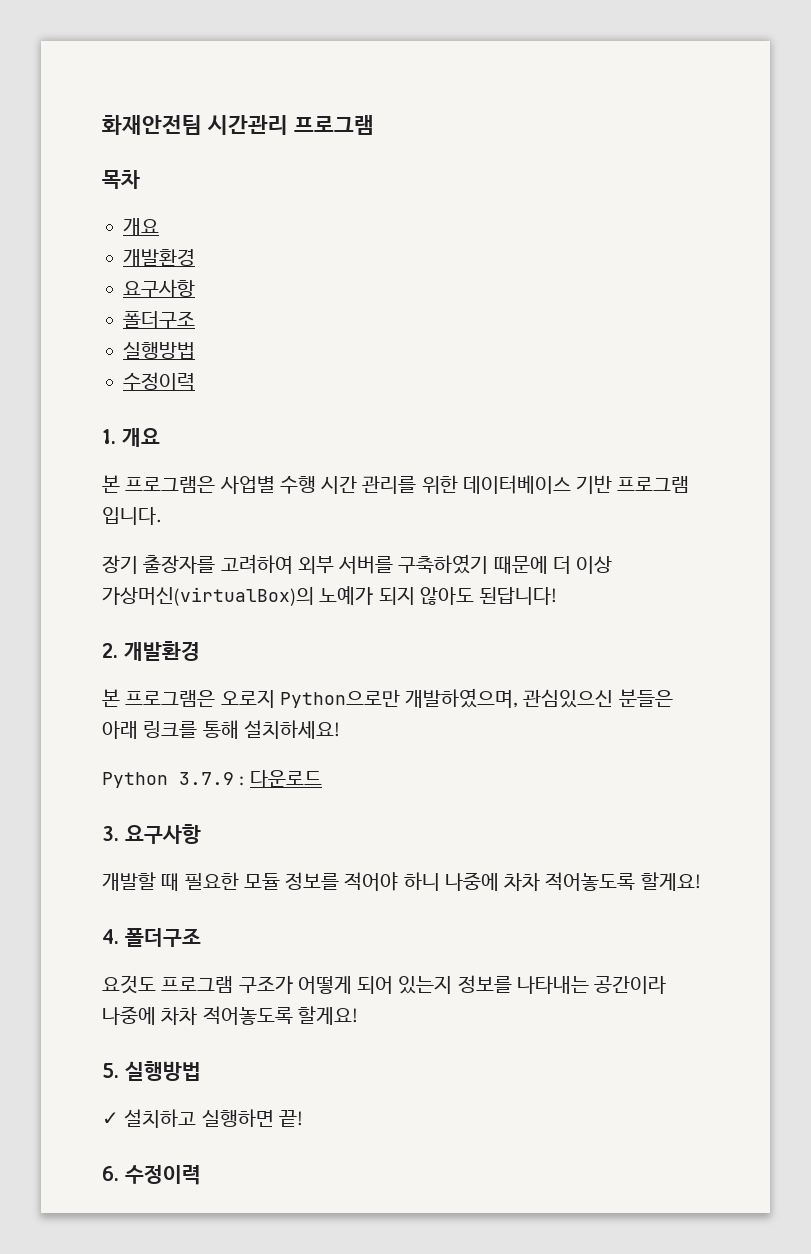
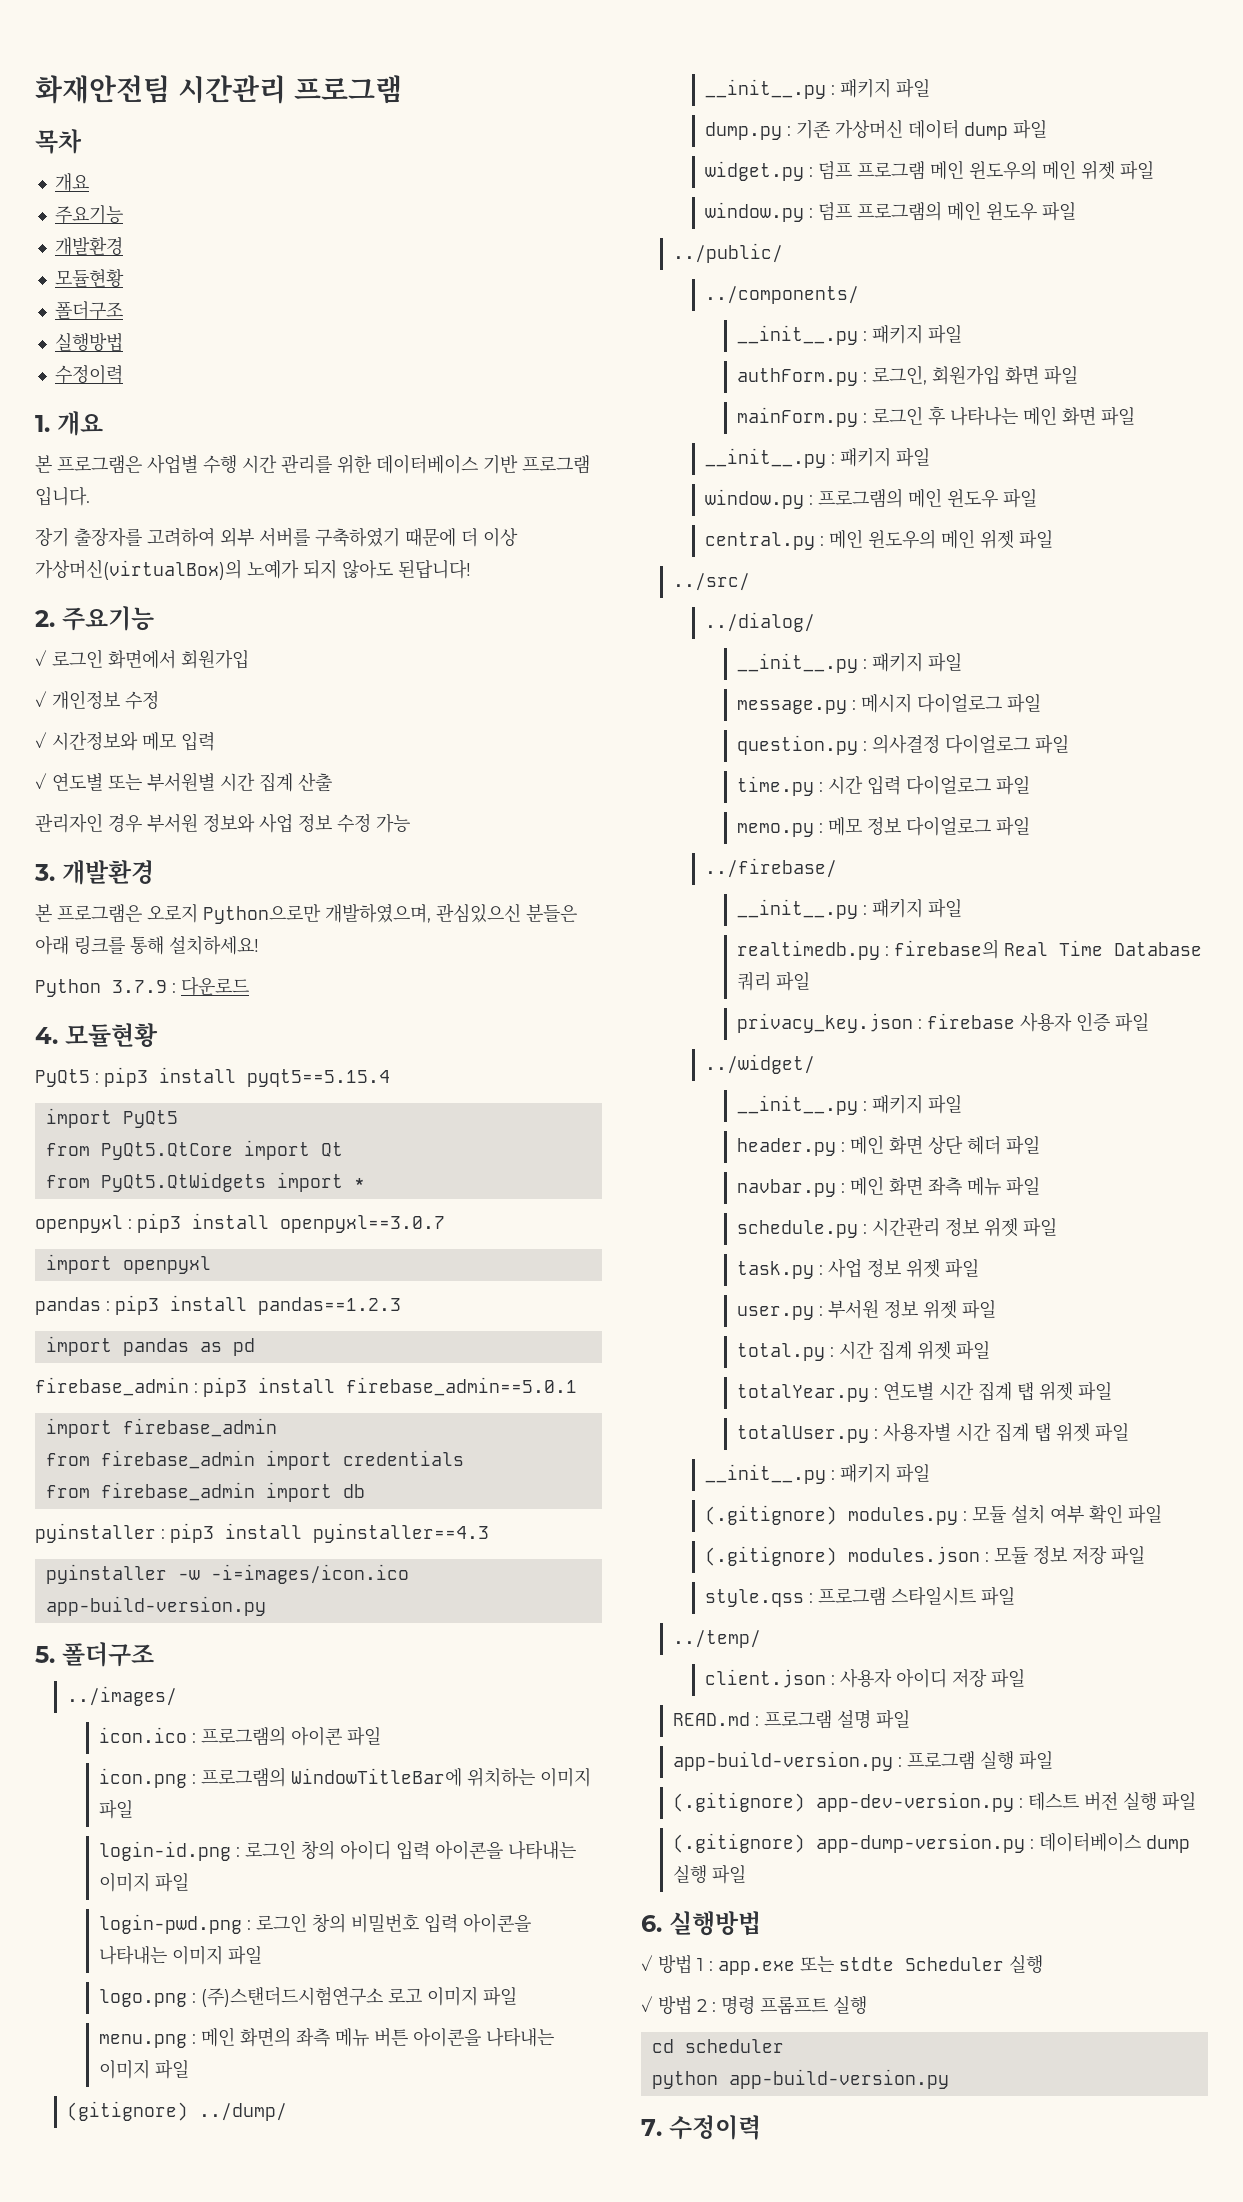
  목차
  개요
+ 주요기능
  개발환경
- 요구사항
+ 모듈현황
- 2. 개발환경
+ 2. 주요기능
+ ✓ 로그인 화면에서 회원가입
+ ✓ 개인정보 수정
+ ✓ 시간정보와 메모 입력
+ ✓ 연도별 또는 부서원별 시간 집계 산출
+ 관리자인 경우 부서원 정보와 사업 정보 수정 가능
+ 3. 개발환경
- 3. 요구사항
- 개발할 때 필요한 모듈 정보를 적어야 하니 나중에 차차 적어놓도록 할게요!
- 4. 폴더구조
- 요것도 프로그램 구조가 어떻게 되어 있는지 정보를 나타내는 공간이라 나중에 차차 적어놓도록 할게요!
- 5. 실행방법
- ✓ 설치하고 실행하면 끝!
- 6. 수정이력
+ 4. 모듈현황
+ PyQt5 : pip3 install pyqt5==5.15.4
+ import PyQt5
+ from PyQt5.QtCore import Qt
+ from PyQt5.QtWidgets import *
+ openpyxl : pip3 install openpyxl==3.0.7
+ import openpyxl
+ pandas : pip3 install pandas==1.2.3
+ import pandas as pd
+ firebase_admin : pip3 install firebase_admin==5.0.1
+ import firebase_admin
+ from firebase_admin import credentials
+ from firebase_admin import db
+ pyinstaller : pip3 install pyinstaller==4.3
+ pyinstaller -w -i=images/icon.ico app-build-version.py
+ 5. 폴더구조
+ ../images/
+ icon.ico : 프로그램의 아이콘 파일
+ icon.png : 프로그램의 WindowTitleBar에 위치하는 이미지 파일
+ login-id.png : 로그인 창의 아이디 입력 아이콘을 나타내는 이미지 파일
+ login-pwd.png : 로그인 창의 비밀번호 입력 아이콘을 나타내는 이미지 파일
+ logo.png : (주)스탠더드시험연구소 로고 이미지 파일
+ menu.png : 메인 화면의 좌측 메뉴 버튼 아이콘을 나타내는 이미지 파일
+ (gitignore) ../dump/
+ __init__.py : 패키지 파일
+ dump.py : 기존 가상머신 데이터 dump 파일
+ widget.py : 덤프 프로그램 메인 윈도우의 메인 위젯 파일
+ window.py : 덤프 프로그램의 메인 윈도우 파일
+ ../public/
+ ../components/
+ __init__.py : 패키지 파일
+ authForm.py : 로그인, 회원가입 화면 파일
+ mainForm.py : 로그인 후 나타나는 메인 화면 파일
+ __init__.py : 패키지 파일
+ window.py : 프로그램의 메인 윈도우 파일
+ central.py : 메인 윈도우의 메인 위젯 파일
+ ../src/
+ ../dialog/
+ __init__.py : 패키지 파일
+ message.py : 메시지 다이얼로그 파일
+ question.py : 의사결정 다이얼로그 파일
+ time.py : 시간 입력 다이얼로그 파일
+ memo.py : 메모 정보 다이얼로그 파일
+ ../firebase/
+ __init__.py : 패키지 파일
+ realtimedb.py : firebase의 Real Time Database 쿼리 파일
+ privacy_key.json : firebase 사용자 인증 파일
+ ../widget/
+ __init__.py : 패키지 파일
+ header.py : 메인 화면 상단 헤더 파일
+ navbar.py : 메인 화면 좌측 메뉴 파일
+ schedule.py : 시간관리 정보 위젯 파일
+ task.py : 사업 정보 위젯 파일
+ user.py : 부서원 정보 위젯 파일
+ total.py : 시간 집계 위젯 파일
+ totalYear.py : 연도별 시간 집계 탭 위젯 파일
+ totalUser.py : 사용자별 시간 집계 탭 위젯 파일
+ __init__.py : 패키지 파일
+ (.gitignore) modules.py : 모듈 설치 여부 확인 파일
+ (.gitignore) modules.json : 모듈 정보 저장 파일
+ style.qss : 프로그램 스타일시트 파일
+ ../temp/
+ client.json : 사용자 아이디 저장 파일
+ READ.md : 프로그램 설명 파일
+ app-build-version.py : 프로그램 실행 파일
+ (.gitignore) app-dev-version.py : 테스트 버전 실행 파일
+ (.gitignore) app-dump-version.py : 데이터베이스 dump 실행 파일
+ 6. 실행방법
+ ✓ 방법 1 : app.exe 또는 stdte Scheduler 실행
+ ✓ 방법 2 : 명령 프롬프트 실행
+ cd scheduler
+ python app-build-version.py
+ 7. 수정이력

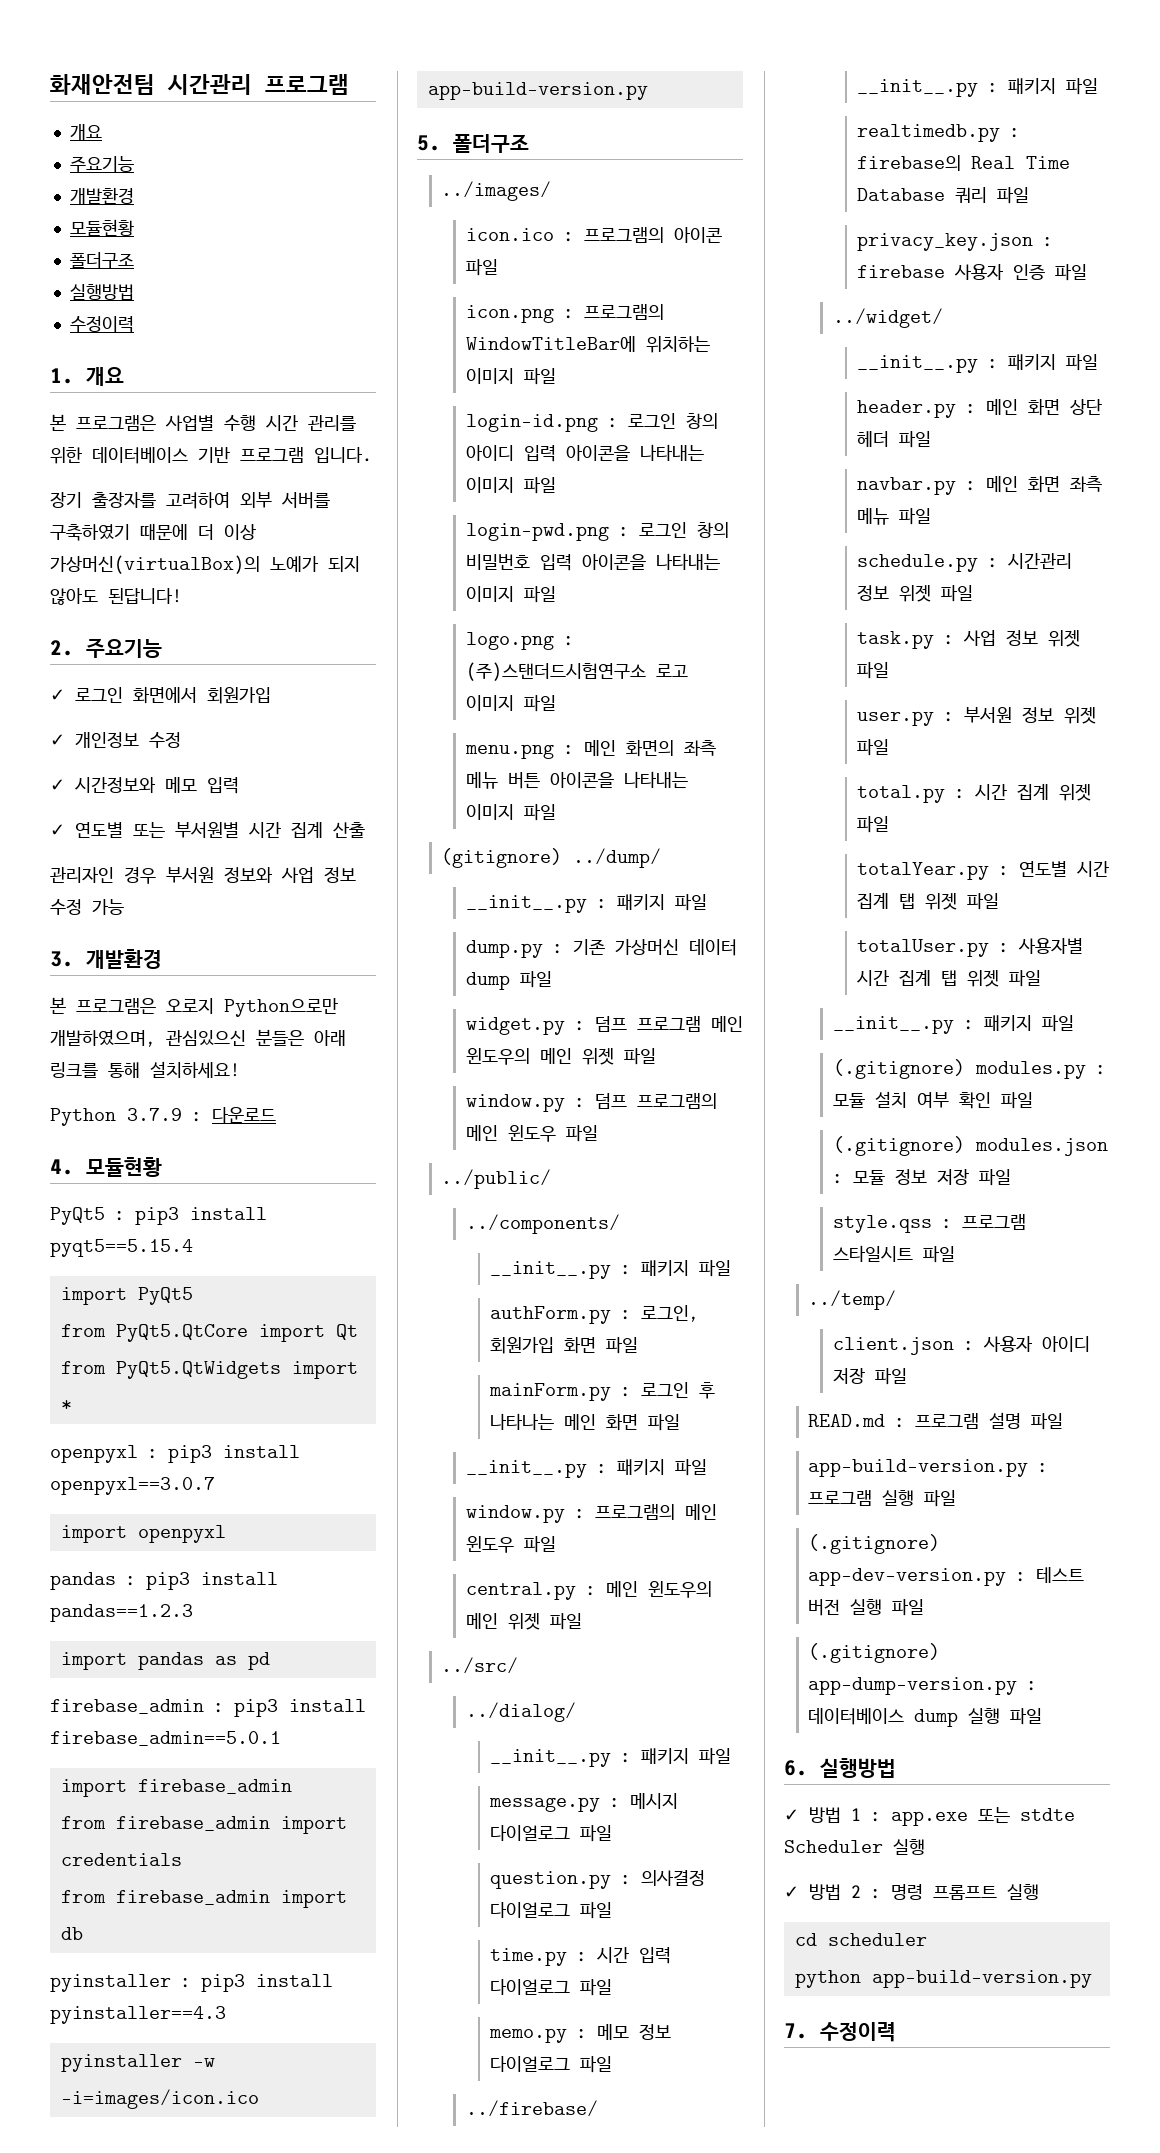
- 목차

